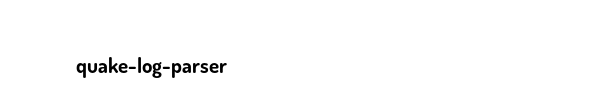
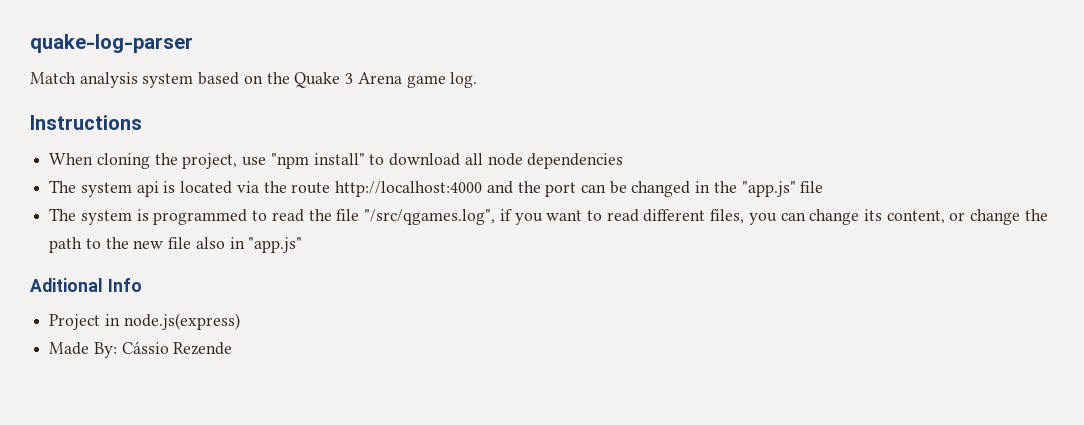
+ Match analysis system based on the Quake 3 Arena game log.
+ Instructions
+ When cloning the project, use "npm install" to download all node dependencies
+ The system api is located via the route http://localhost:4000 and the port can be changed in the "app.js" file
+ The system is programmed to read the file "/src/qgames.log", if you want to read different files, you can change its content, or change the path to the new file also in "app.js"
+ Aditional Info
+ Project in node.js(express)
+ Made By: Cássio Rezende

